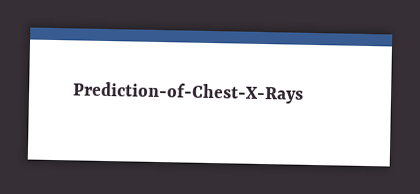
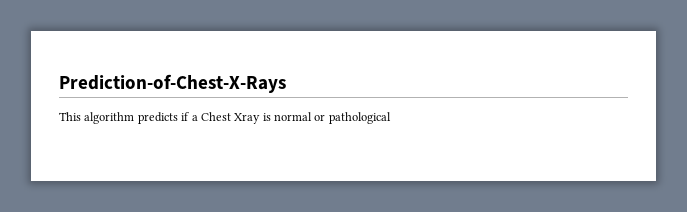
+ This algorithm predicts if a Chest Xray is normal or pathological

